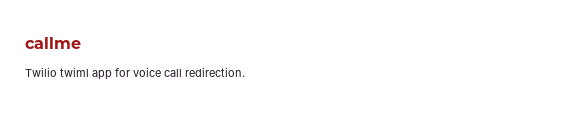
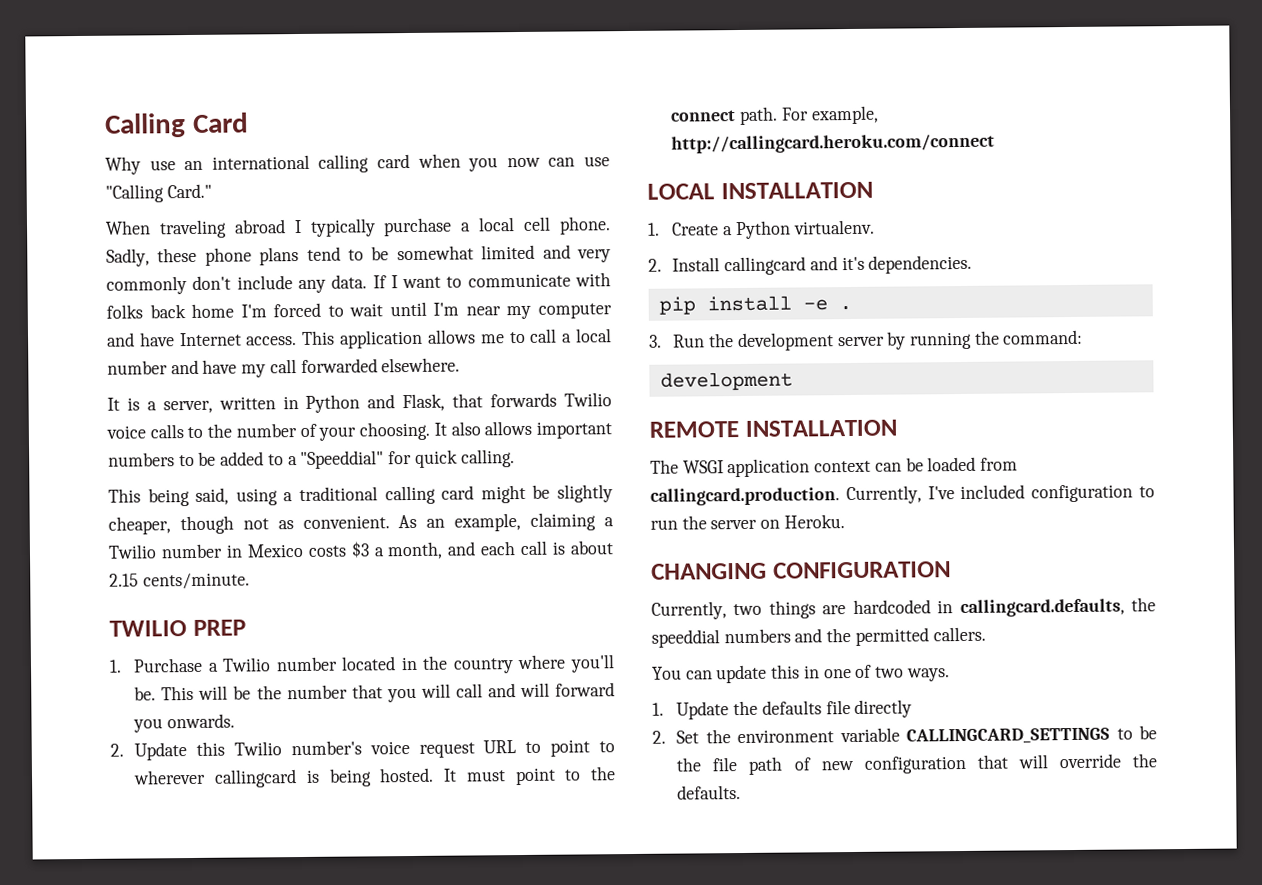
- callme
- Twilio twiml app for voice call redirection.
+ Calling Card
+ Why use an international calling card when you now can use "Calling Card."
+ When traveling abroad I typically purchase a local cell phone. Sadly, these phone plans tend to be somewhat limited and very commonly don't include any data. If I want to communicate with folks back home I'm forced to wait until I'm near my computer and have Internet access. This application allows me to call a local number and have my call forwarded elsewhere.
+ It is a server, written in Python and Flask, that forwards Twilio voice calls to the number of your choosing. It also allows important numbers to be added to a "Speeddial" for quick calling.
+ This being said, using a traditional calling card might be slightly cheaper, though not as convenient. As an example, claiming a Twilio number in Mexico costs $3 a month, and each call is about 2.15 cents/minute.
+ TWILIO PREP
+ 1. Purchase a Twilio number located in the country where you'll be. This will be the number that you will call and will forward you onwards.
+ 2. Update this Twilio number's voice request URL to point to wherever callingcard is being hosted. It must point to the connect path. For example, http://callingcard.heroku.com/connect
+ LOCAL INSTALLATION
+ 1. Create a Python virtualenv.
+ 2. Install callingcard and it's dependencies.
+ pip install -e .
+ 3. Run the development server by running the command:
+ development
+ REMOTE INSTALLATION
+ The WSGI application context can be loaded from callingcard.production. Currently, I've included configuration to run the server on Heroku.
+ CHANGING CONFIGURATION
+ Currently, two things are hardcoded in callingcard.defaults, the speeddial numbers and the permitted callers.
+ You can update this in one of two ways.
+ 1. Update the defaults file directly
+ 2. Set the environment variable CALLINGCARD_SETTINGS to be the file path of new configuration that will override the defaults.

